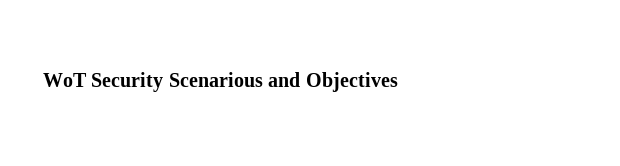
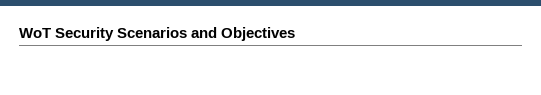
- WoT Security Scenarious and Objectives
+ WoT Security Scenarios and Objectives

